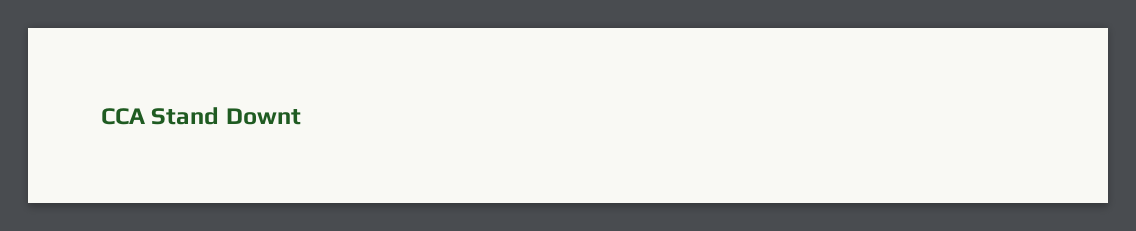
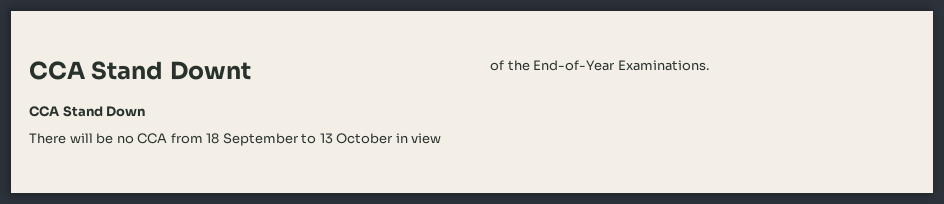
+ CCA Stand Down
+ There will be no CCA from 18 September to 13 October in view of the End-of-Year Examinations.

